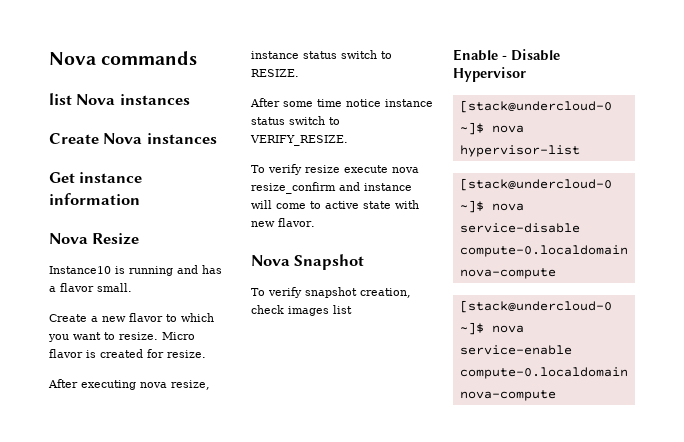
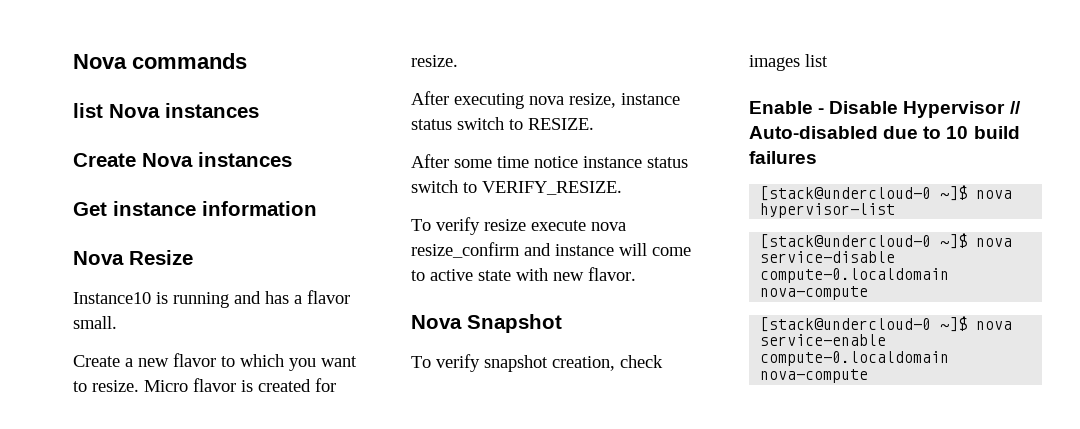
- Enable - Disable Hypervisor
+ Enable - Disable Hypervisor // Auto-disabled due to 10 build failures

